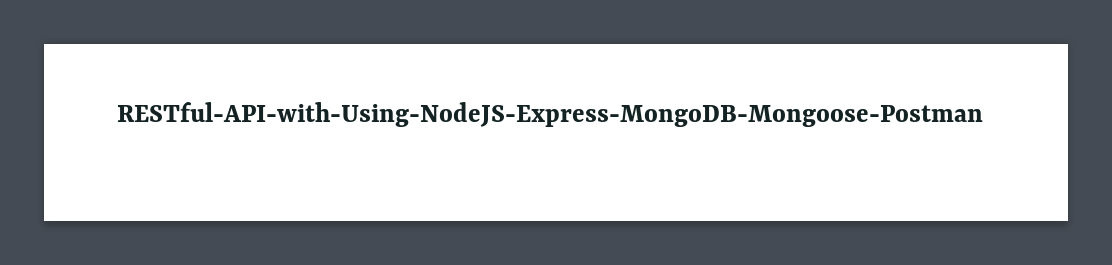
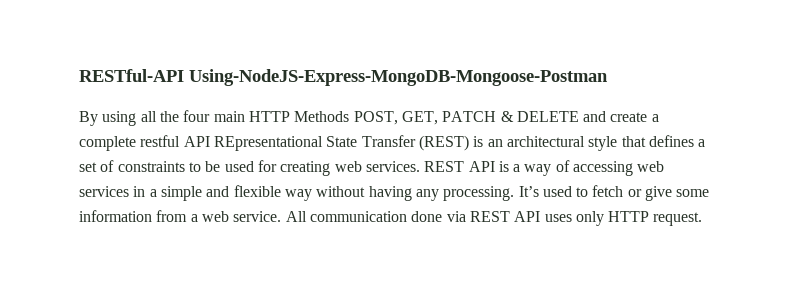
- RESTful-API-with-Using-NodeJS-Express-MongoDB-Mongoose-Postman
+ RESTful-API Using-NodeJS-Express-MongoDB-Mongoose-Postman
+ By using all the four main HTTP Methods POST, GET, PATCH & DELETE and create a complete restful API REpresentational State Transfer (REST) is an architectural style that defines a set of constraints to be used for creating web services. REST API is a way of accessing web services in a simple and flexible way without having any processing. It’s used to fetch or give some information from a web service. All communication done via REST API uses only HTTP request.

